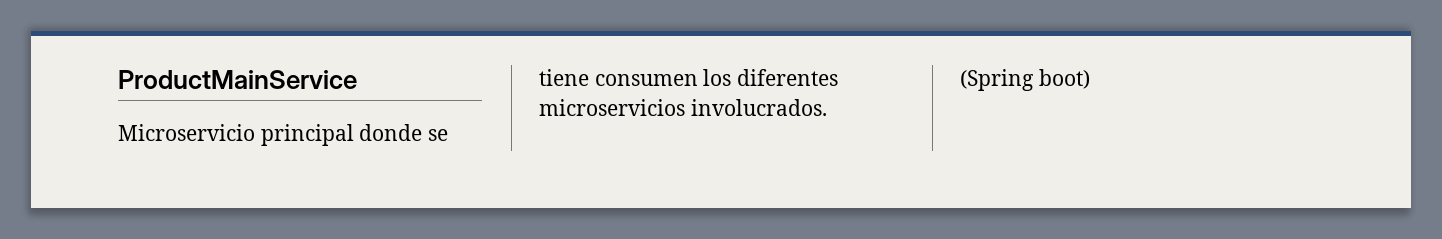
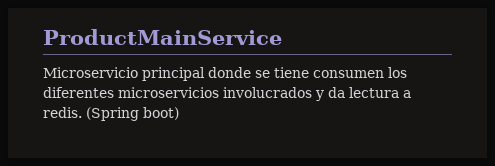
- Microservicio principal donde se tiene consumen los diferentes microservicios involucrados.
+ Microservicio principal donde se tiene consumen los diferentes microservicios involucrados y da lectura a redis.

